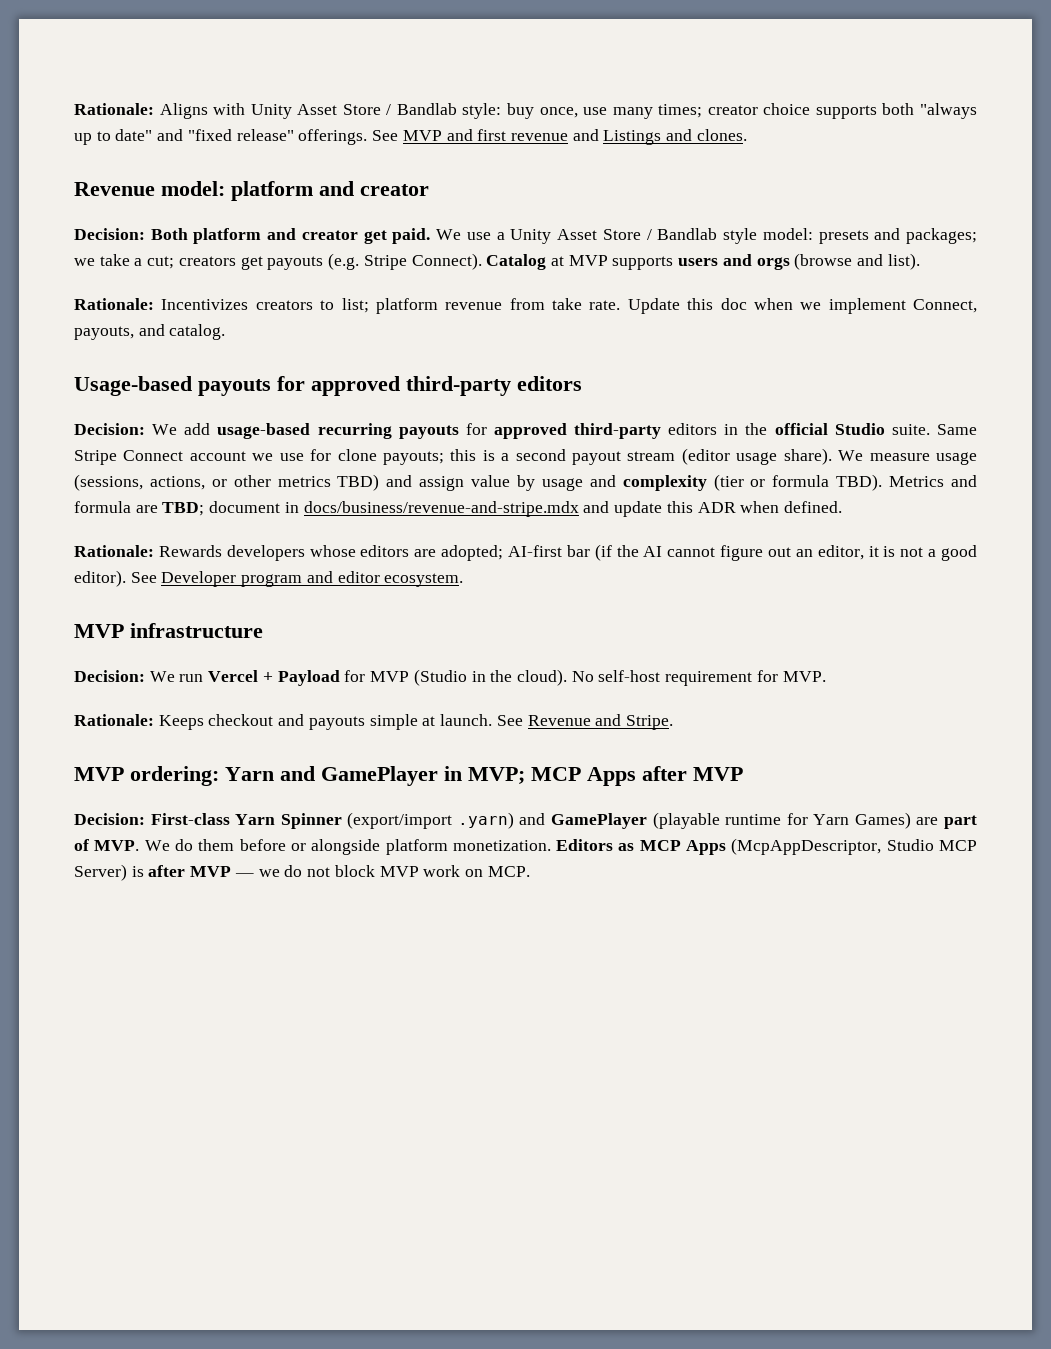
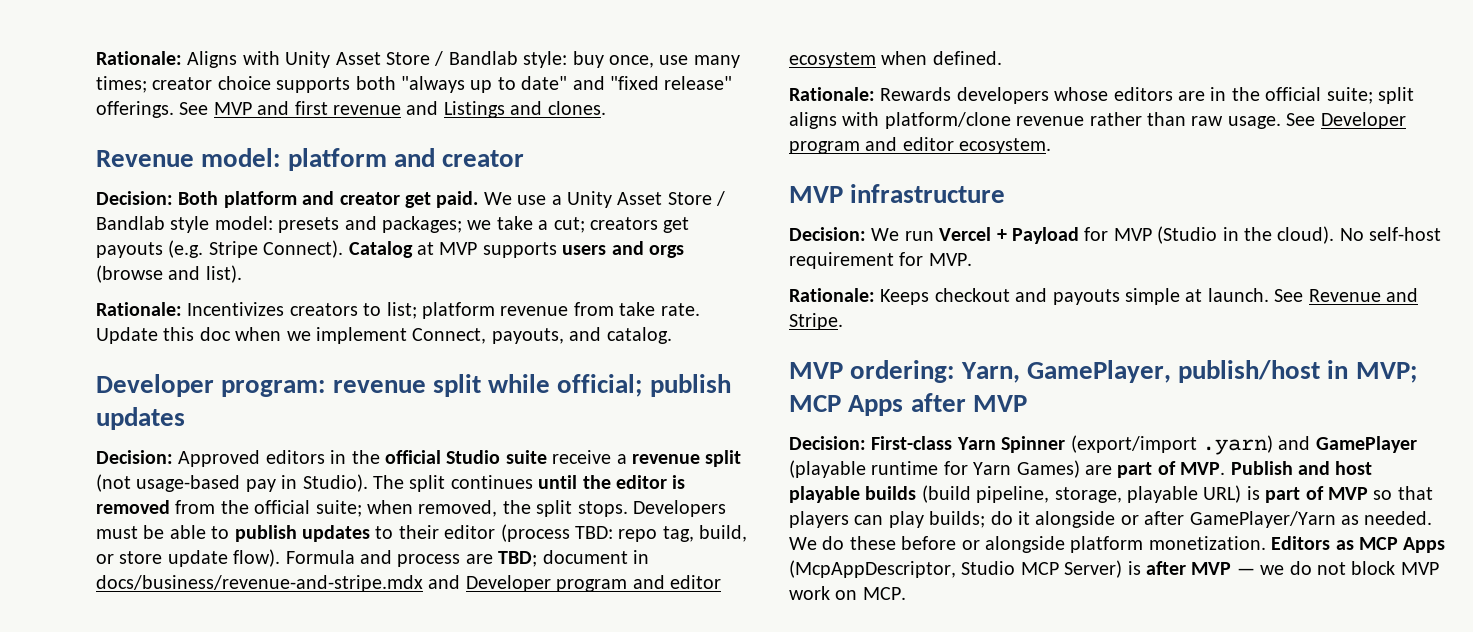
- Usage-based payouts for approved third-party editors
- Decision: We add usage-based recurring payouts for approved third-party editors in the official Studio suite. Same Stripe Connect account we use for clone payouts; this is a second payout stream (editor usage share). We measure usage (sessions, actions, or other metrics TBD) and assign value by usage and complexity (tier or formula TBD). Metrics and formula are TBD; document in docs/business/revenue-and-stripe.mdx and update this ADR when defined.
+ Developer program: revenue split while official; publish updates
+ Decision: Approved editors in the official Studio suite receive a revenue split (not usage-based pay in Studio). The split continues until the editor is removed from the official suite; when removed, the split stops. Developers must be able to publish updates to their editor (process TBD: repo tag, build, or store update flow). Formula and process are TBD; document in docs/business/revenue-and-stripe.mdx and Developer program and editor ecosystem when defined.
- Rationale: Rewards developers whose editors are adopted; AI-first bar (if the AI cannot figure out an editor, it is not a good editor).
+ Rationale: Rewards developers whose editors are in the official suite; split aligns with platform/clone revenue rather than raw usage.
- MVP ordering: Yarn and GamePlayer in MVP; MCP Apps after MVP
+ MVP ordering: Yarn, GamePlayer, publish/host in MVP; MCP Apps after MVP
- Decision: First-class Yarn Spinner (export/import .yarn) and GamePlayer (playable runtime for Yarn Games) are part of MVP. We do them before or alongside platform monetization.
+ Decision: First-class Yarn Spinner (export/import .yarn) and GamePlayer (playable runtime for Yarn Games) are part of MVP. Publish and host playable builds (build pipeline, storage, playable URL) is part of MVP so that players can play builds; do it alongside or after GamePlayer/Yarn as needed. We do these before or alongside platform monetization.

